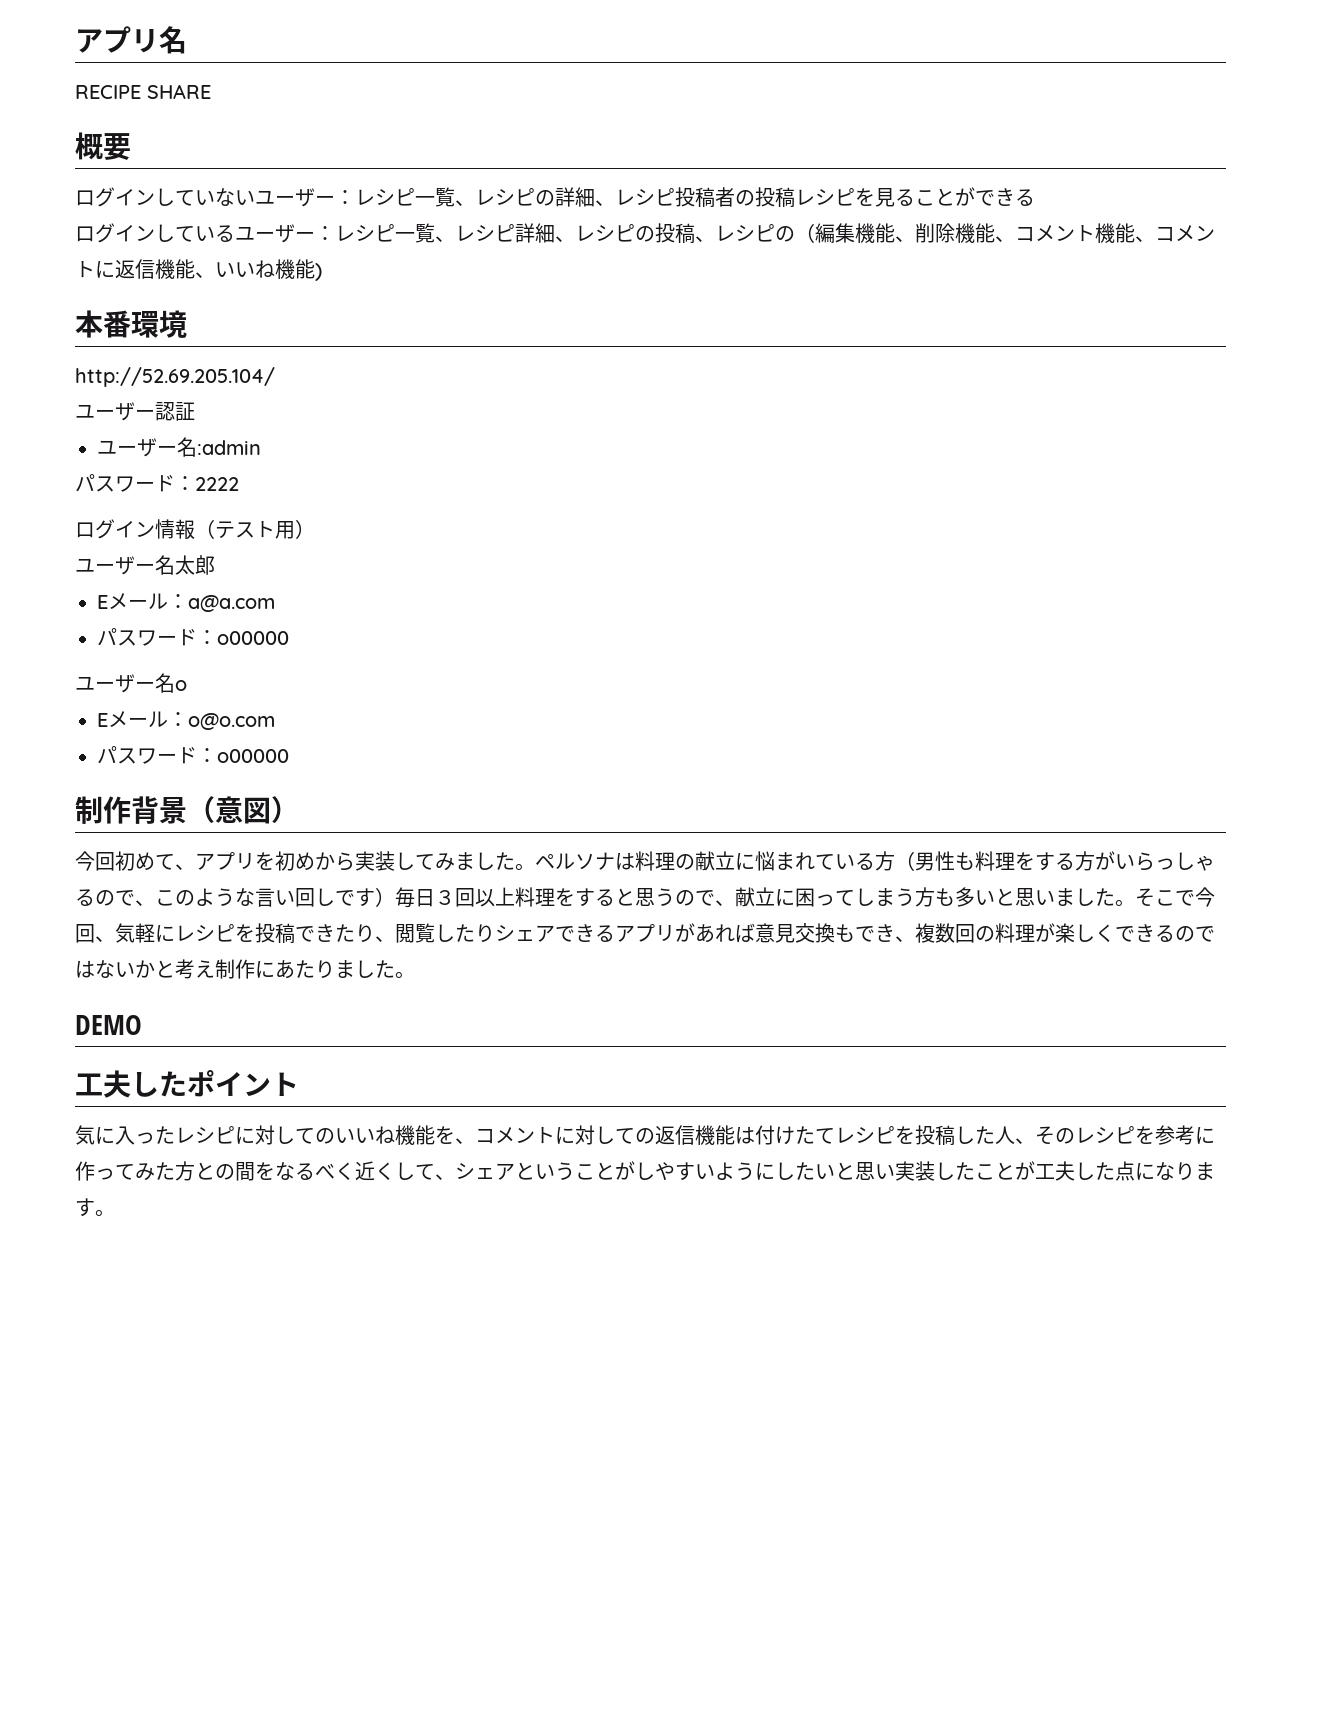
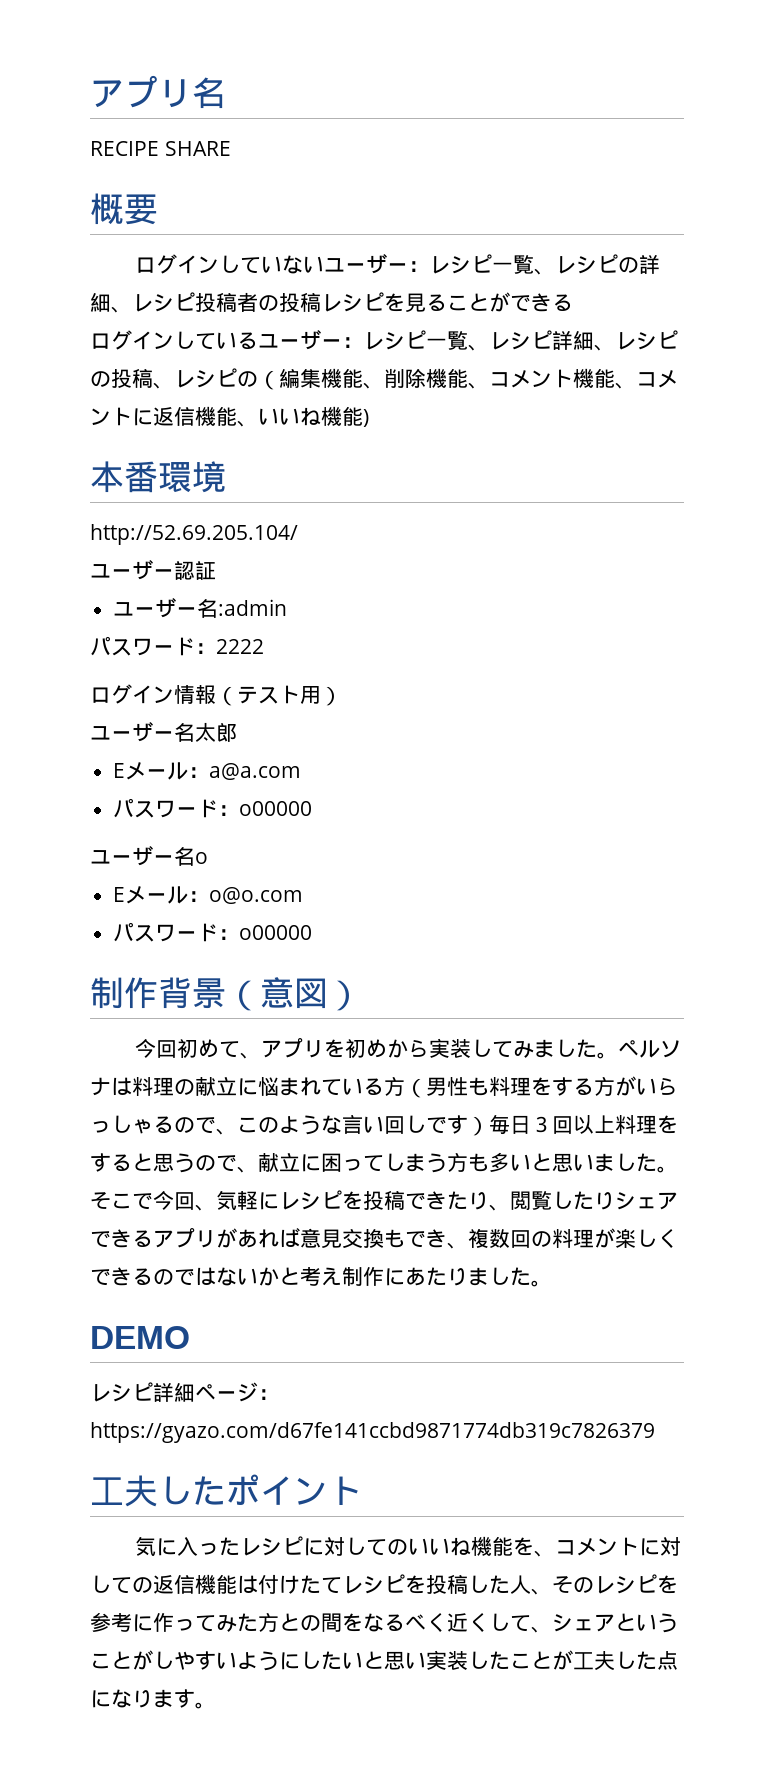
+ レシピ詳細ページ：https://gyazo.com/d67fe141ccbd9871774db319c7826379

